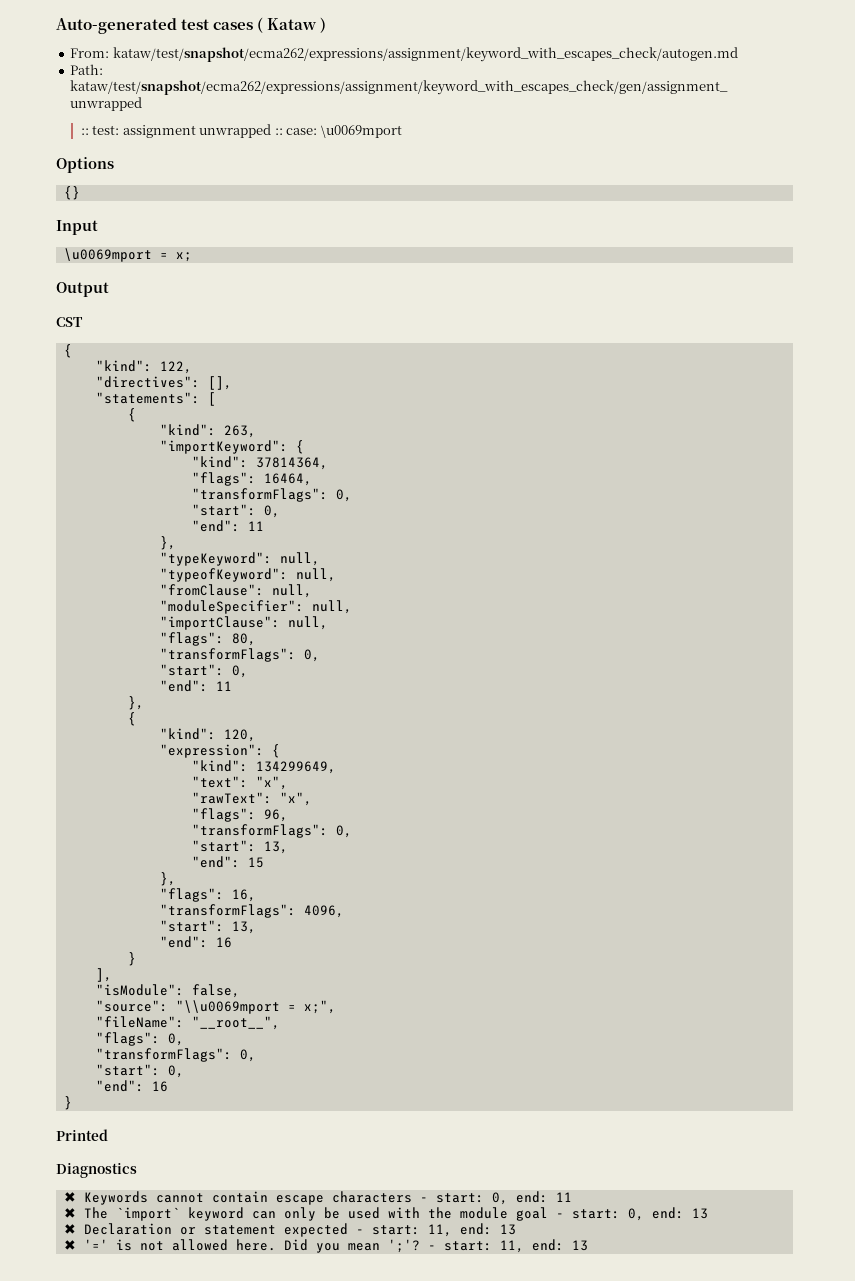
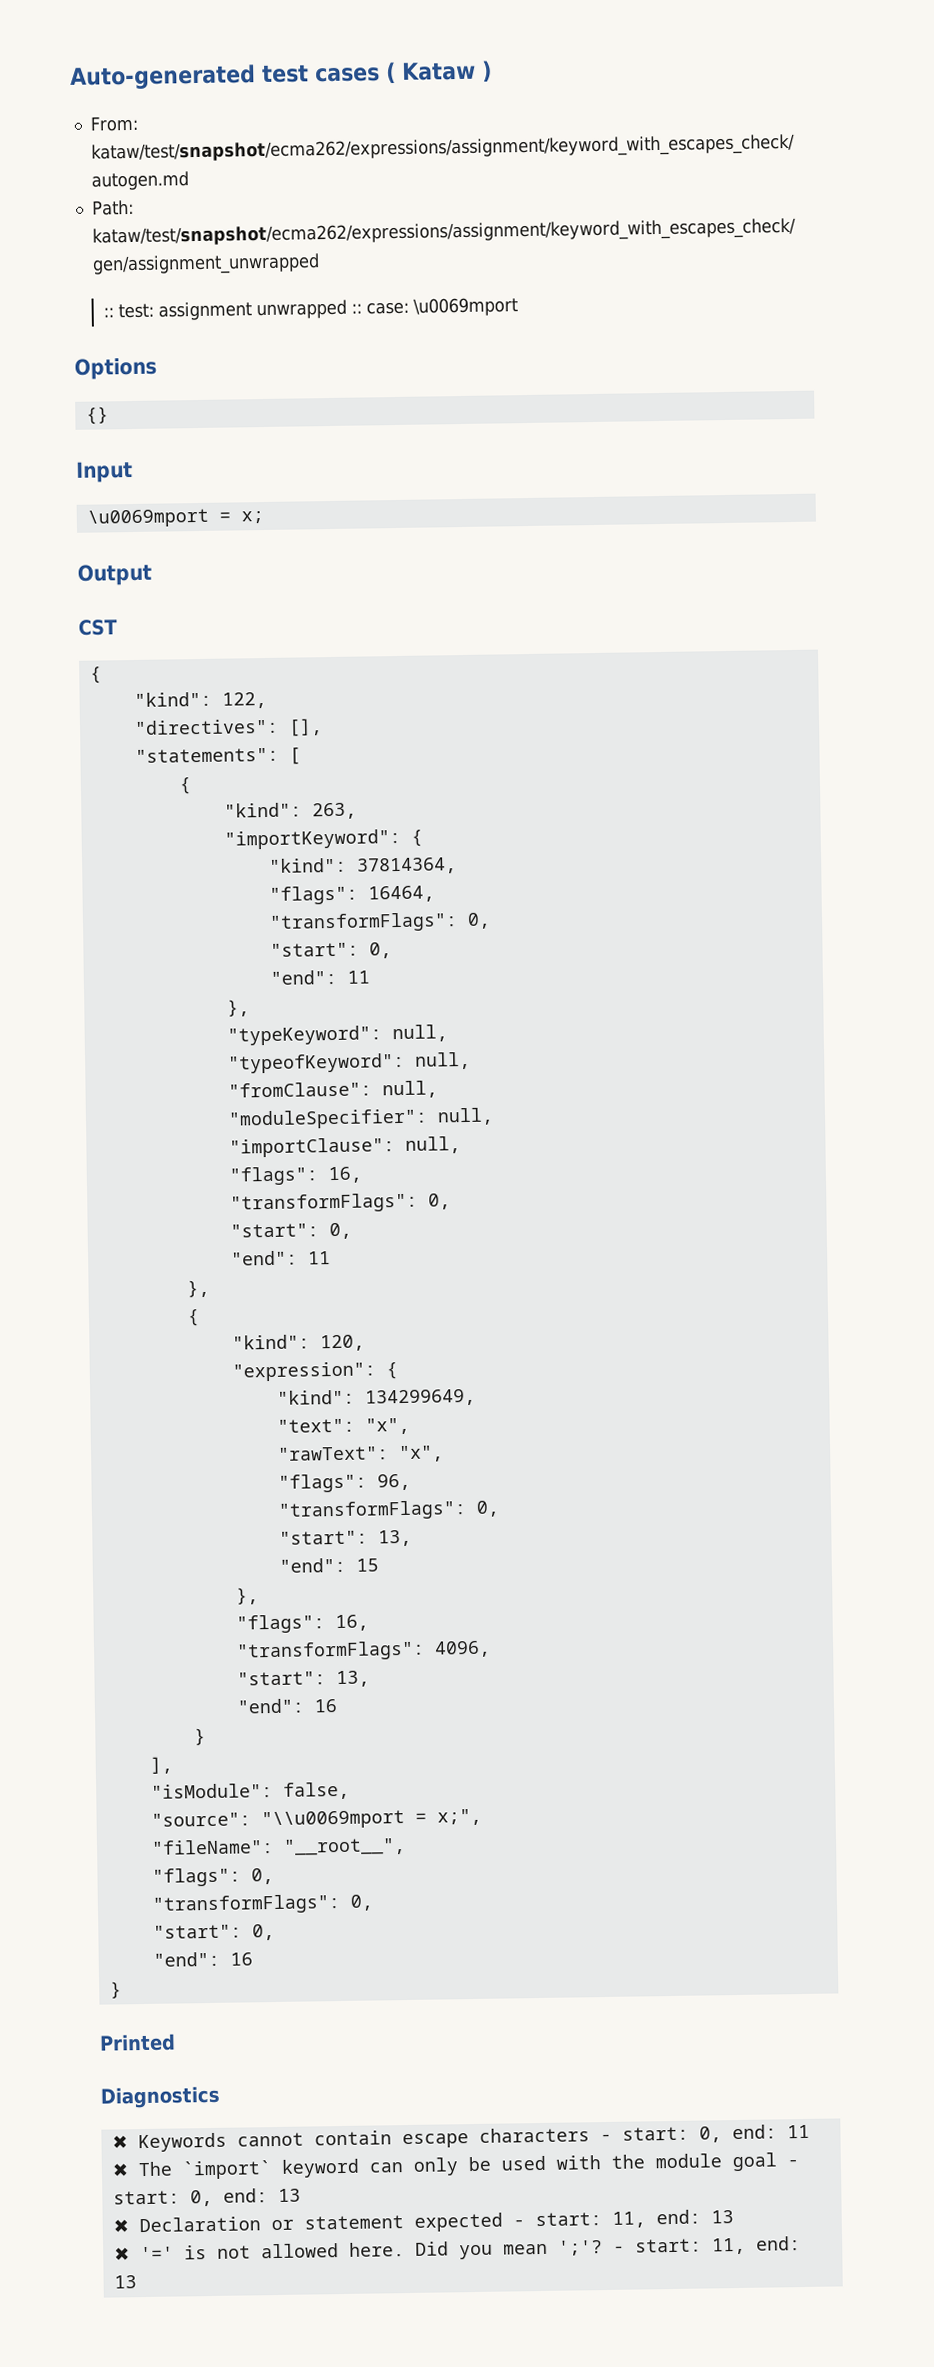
  "importClause": null,
- "flags": 80,
+ "flags": 16,

